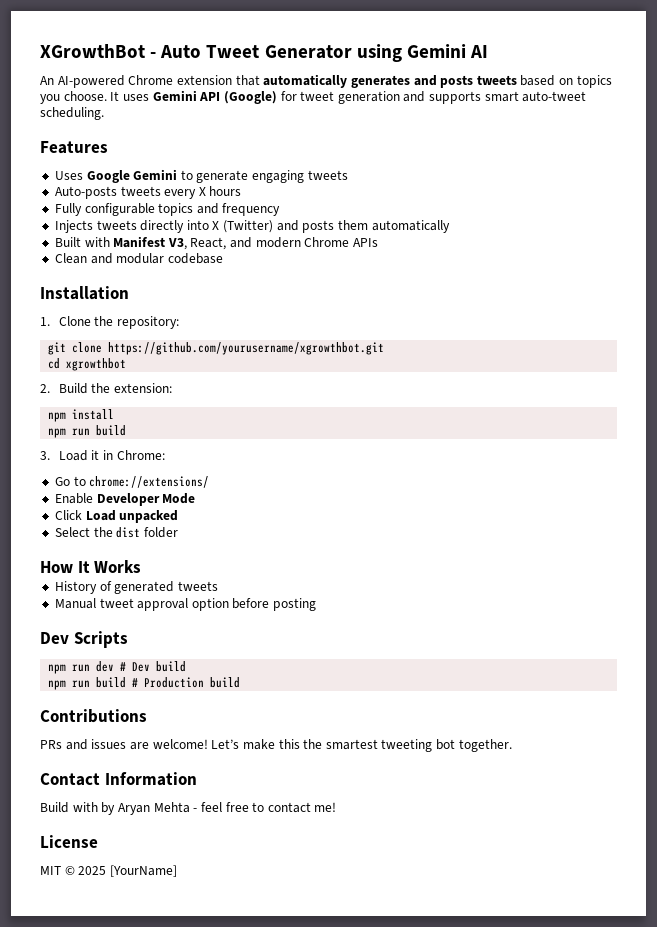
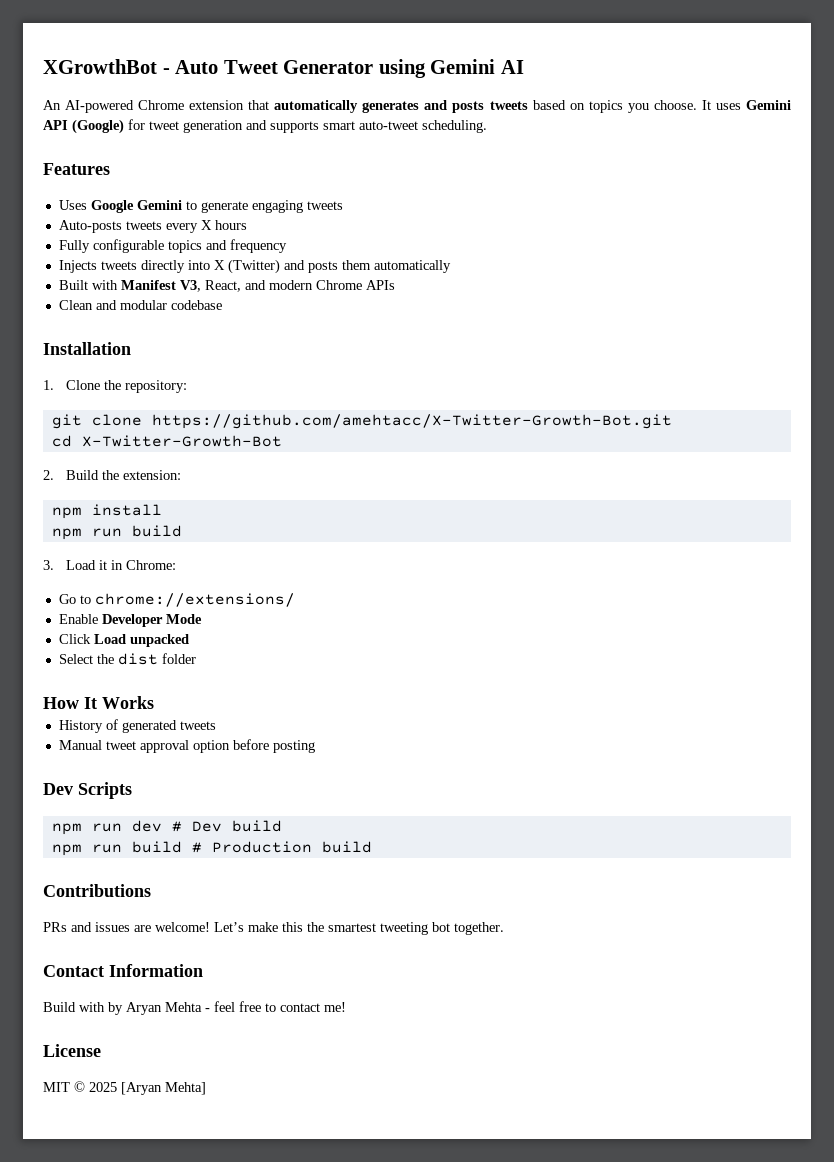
- git clone https://github.com/yourusername/xgrowthbot.git
+ git clone https://github.com/amehtacc/X-Twitter-Growth-Bot.git
- cd xgrowthbot
+ cd X-Twitter-Growth-Bot
- MIT © 2025 [YourName]
+ MIT © 2025 [Aryan Mehta]

